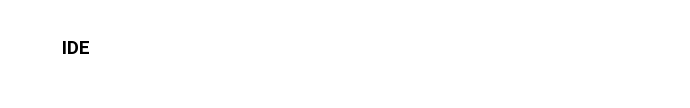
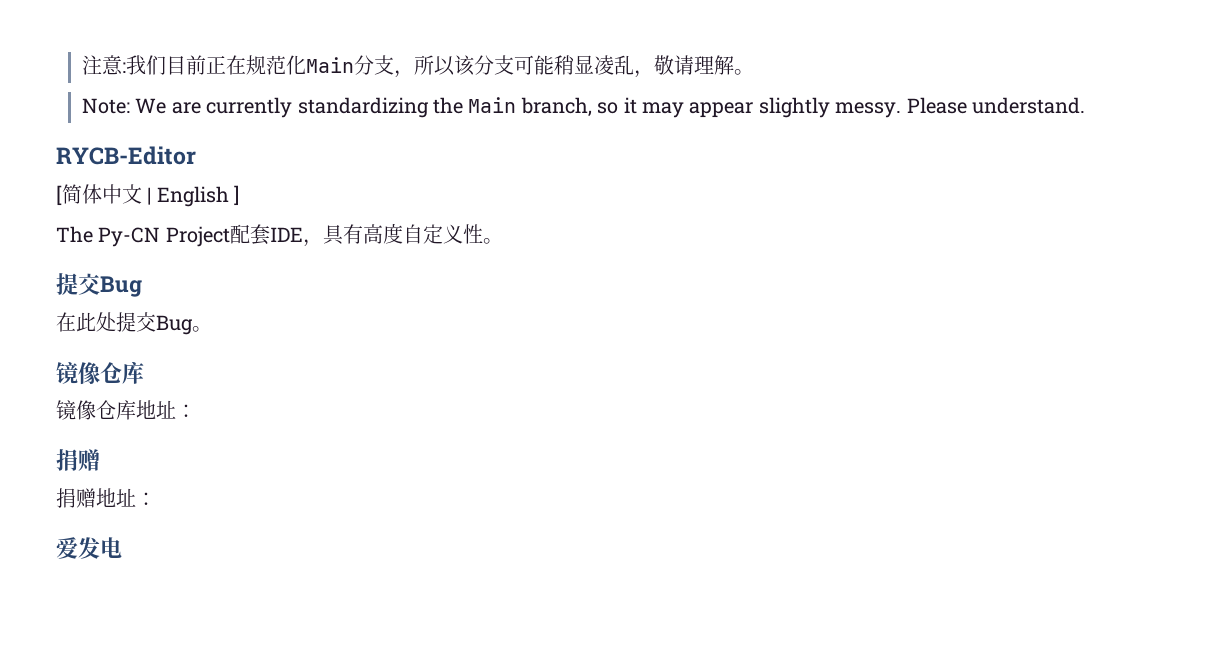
- IDE
+ 注意:我们目前正在规范化Main分支，所以该分支可能稍显凌乱，敬请理解。
+ Note: We are currently standardizing the Main branch, so it may appear slightly messy. Please understand.
+ RYCB-Editor
+ [简体中文 | English ]
+ The Py-CN Project配套IDE，具有高度自定义性。
+ 提交Bug
+ 在此处提交Bug。
+ 镜像仓库
+ 镜像仓库地址：
+ 捐赠
+ 捐赠地址：
+ 爱发电

